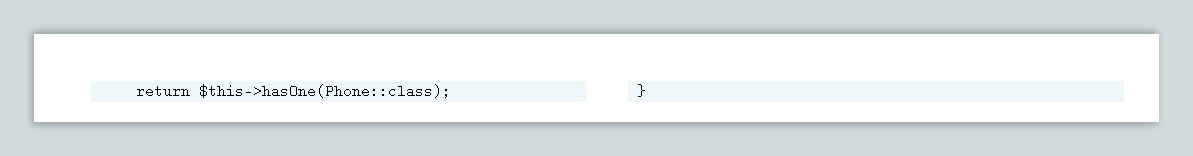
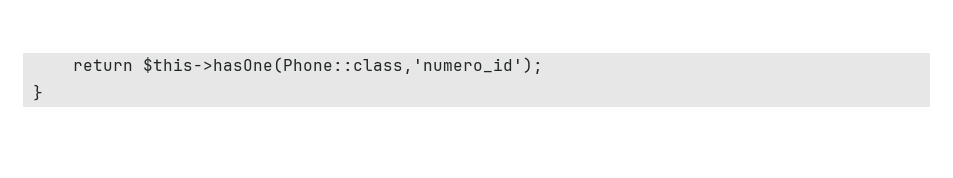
- return $this->hasOne(Phone::class);
+ return $this->hasOne(Phone::class,'numero_id');

